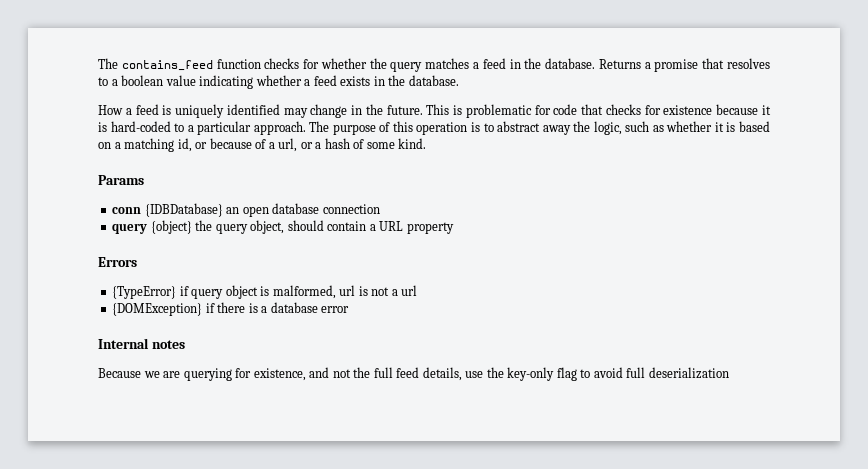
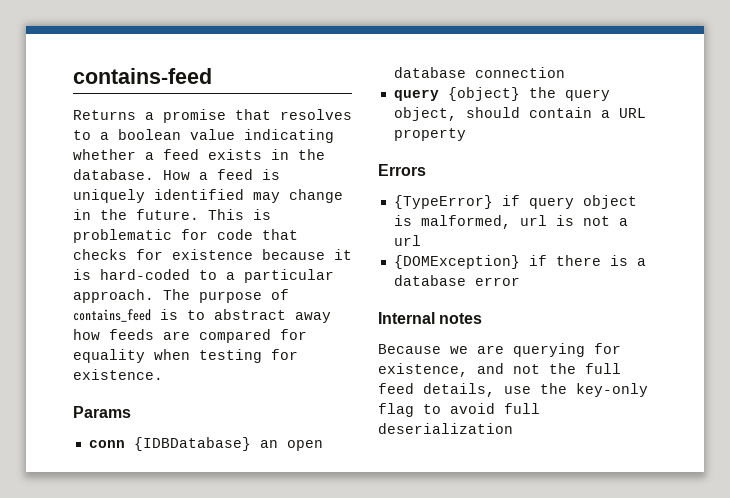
- The contains_feed function checks for whether the query matches a feed in the database. Returns a promise that resolves to a boolean value indicating whether a feed exists in the database.
- How a feed is uniquely identified may change in the future.
+ contains-feed
+ Returns a promise that resolves to a boolean value indicating whether a feed exists in the database. How a feed is uniquely identified may change in the future.
- The purpose of this operation is to abstract away the logic, such as whether it is based on a matching id, or because of a url, or a hash of some kind.
+ The purpose of contains_feed is to abstract away how feeds are compared for equality when testing for existence.

